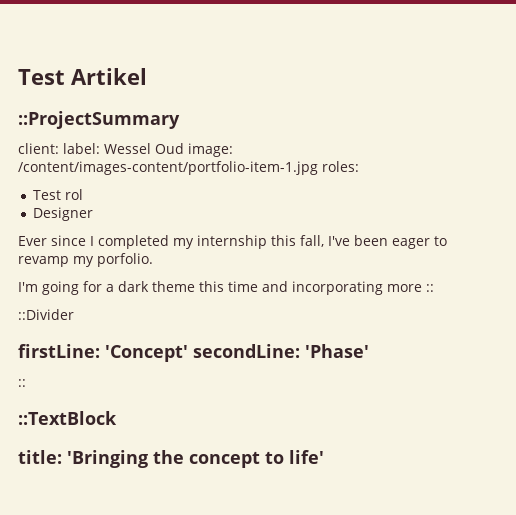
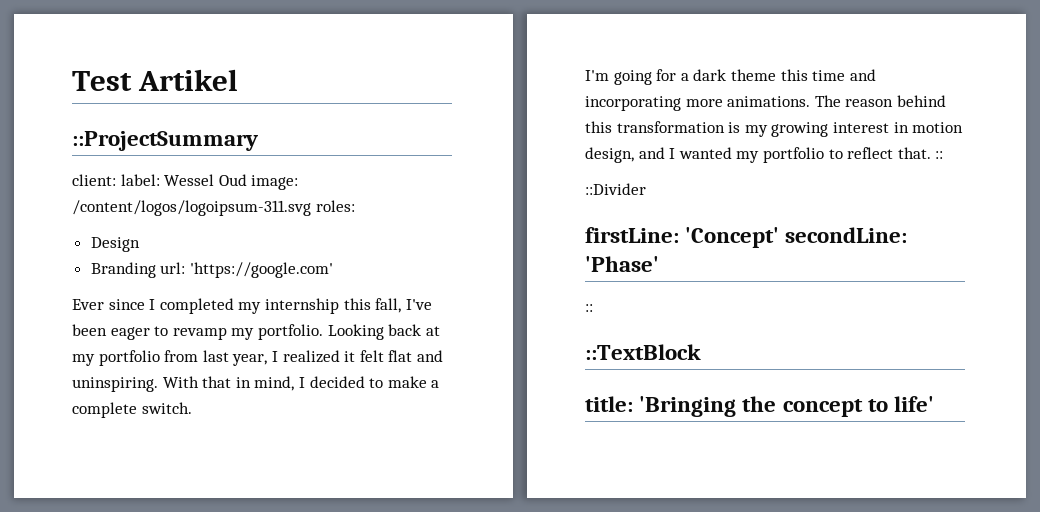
- client: label: Wessel Oud image: /content/images-content/portfolio-item-1.jpg roles:
+ client: label: Wessel Oud image: /content/logos/logoipsum-311.svg roles:
- Test rol
- Designer
+ Design
+ Branding url: 'https://google.com'
- Ever since I completed my internship this fall, I've been eager to revamp my porfolio.
+ Ever since I completed my internship this fall, I've been eager to revamp my portfolio. Looking back at my portfolio from last year, I realized it felt flat and uninspiring. With that in mind, I decided to make a complete switch.
- I'm going for a dark theme this time and incorporating more ::
+ I'm going for a dark theme this time and incorporating more animations. The reason behind this transformation is my growing interest in motion design, and I wanted my portfolio to reflect that. ::

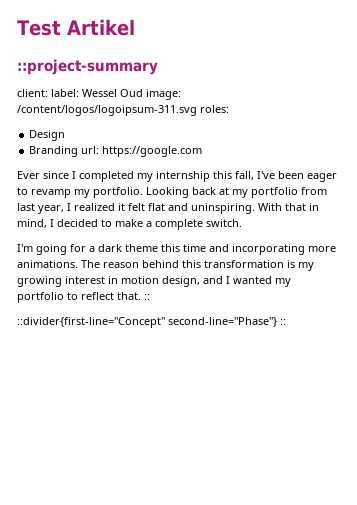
- ::ProjectSummary
+ ::project-summary
- Branding url: 'https://google.com'
+ Branding url: https://google.com
- ::Divider
- firstLine: 'Concept' secondLine: 'Phase'
- ::
- ::TextBlock
- title: 'Bringing the concept to life'
+ ::divider{first-line="Concept" second-line="Phase"} ::

